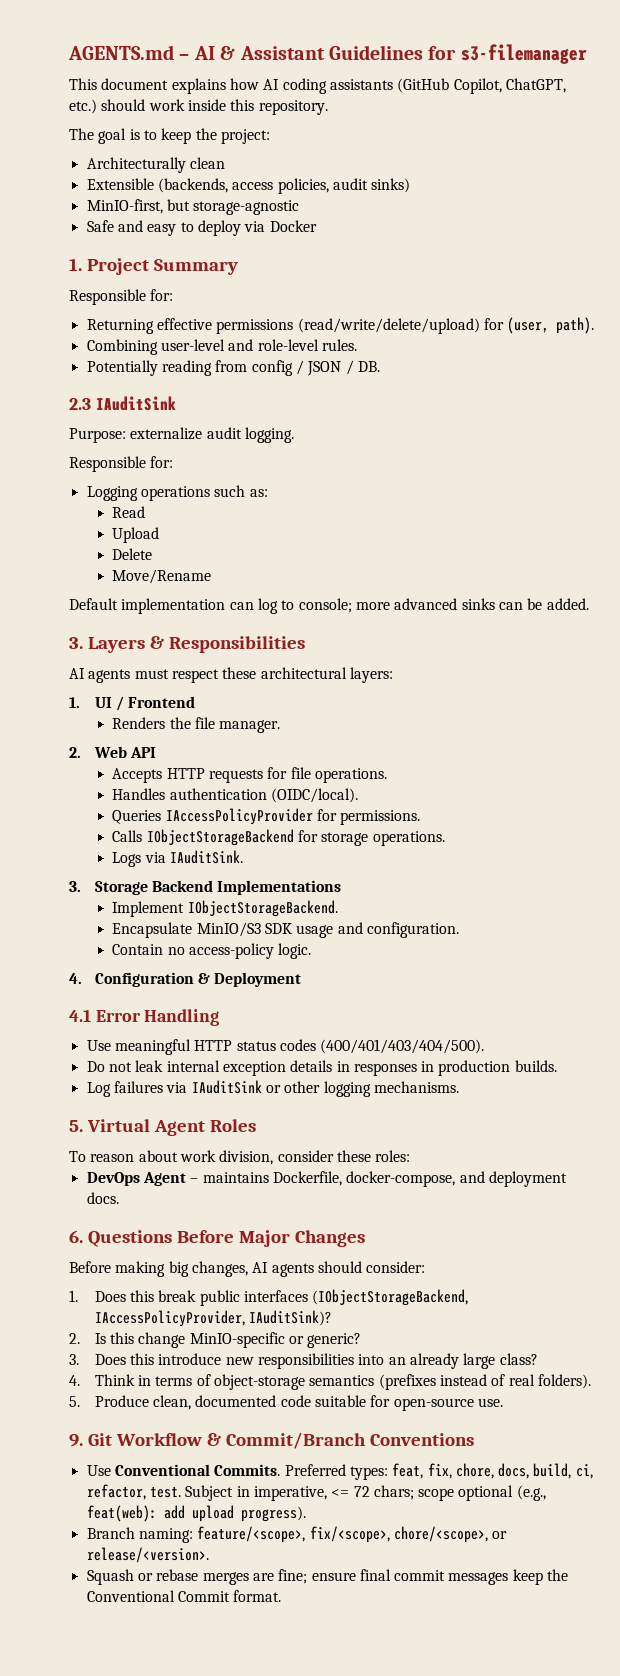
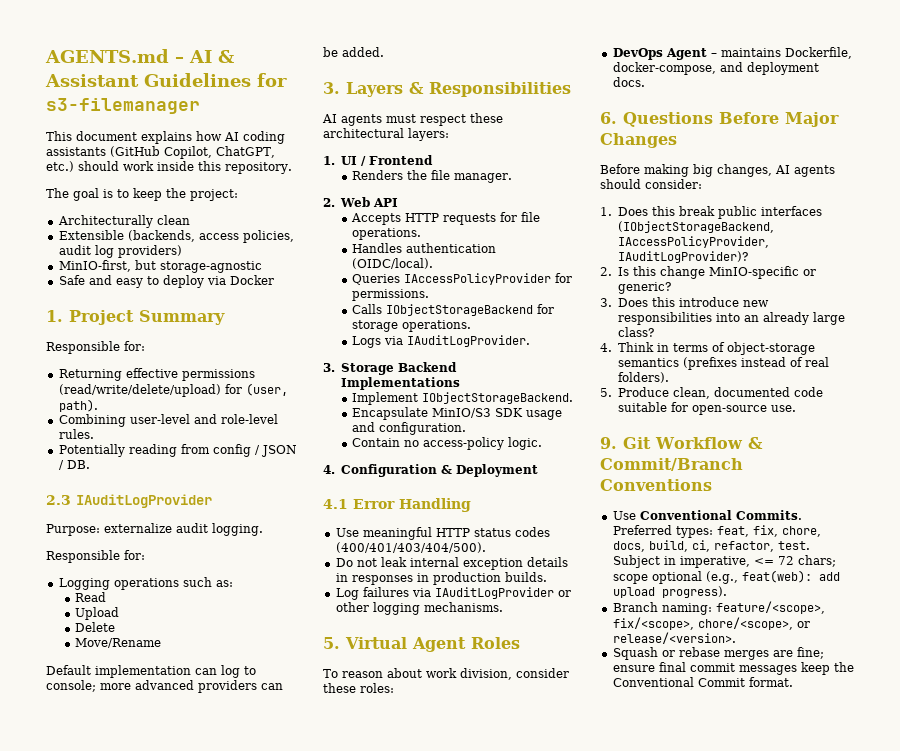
- Extensible (backends, access policies, audit sinks)
+ Extensible (backends, access policies, audit log providers)
- 2.3 IAuditSink
+ 2.3 IAuditLogProvider
- Default implementation can log to console; more advanced sinks can be added.
+ Default implementation can log to console; more advanced providers can be added.
- Logs via IAuditSink.
+ Logs via IAuditLogProvider.
- Log failures via IAuditSink or other logging mechanisms.
+ Log failures via IAuditLogProvider or other logging mechanisms.
- 1. Does this break public interfaces (IObjectStorageBackend, IAccessPolicyProvider, IAuditSink)?
+ 1. Does this break public interfaces (IObjectStorageBackend, IAccessPolicyProvider, IAuditLogProvider)?

